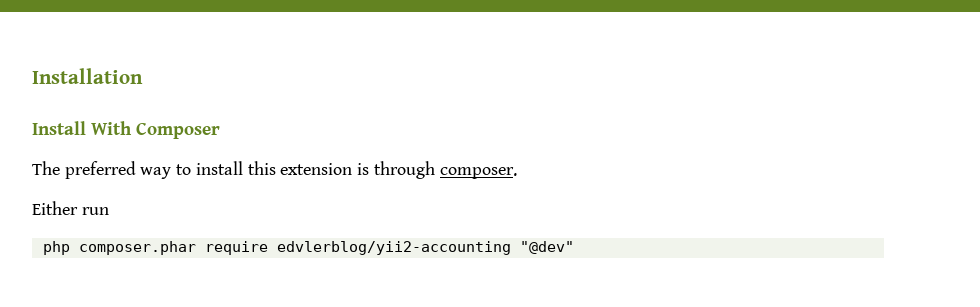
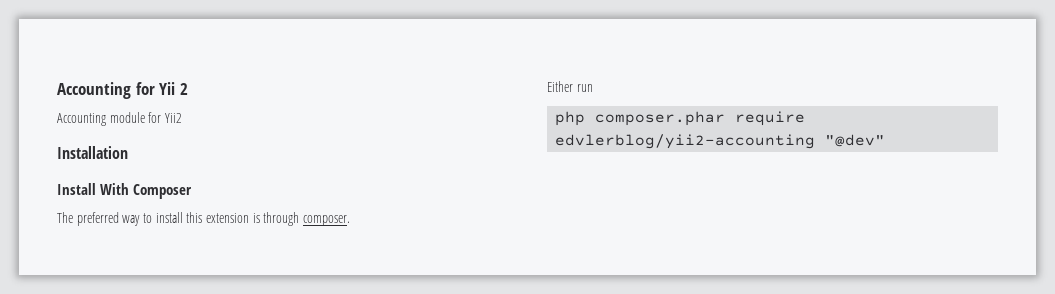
+ Accounting for Yii 2
+ Accounting module for Yii2

